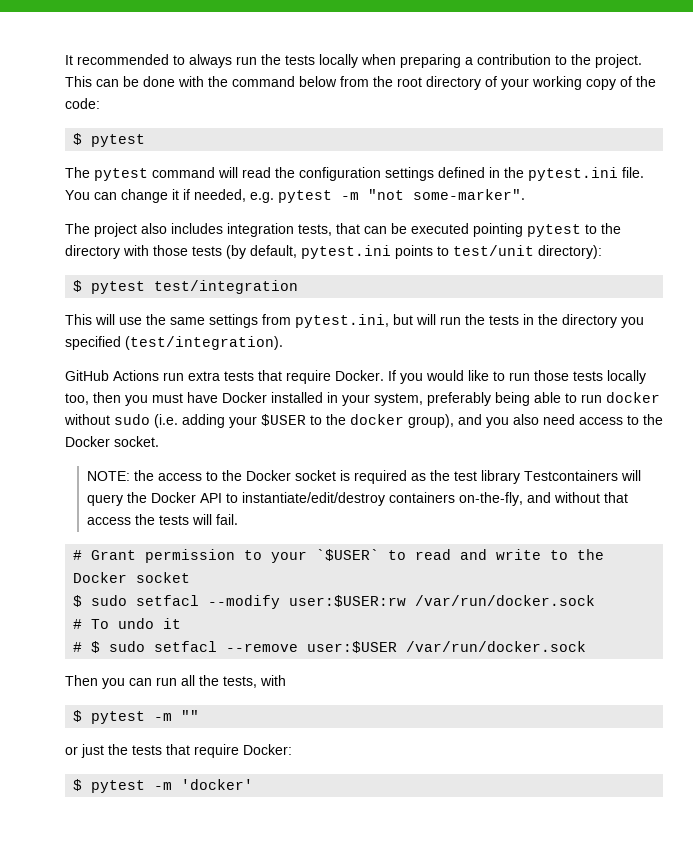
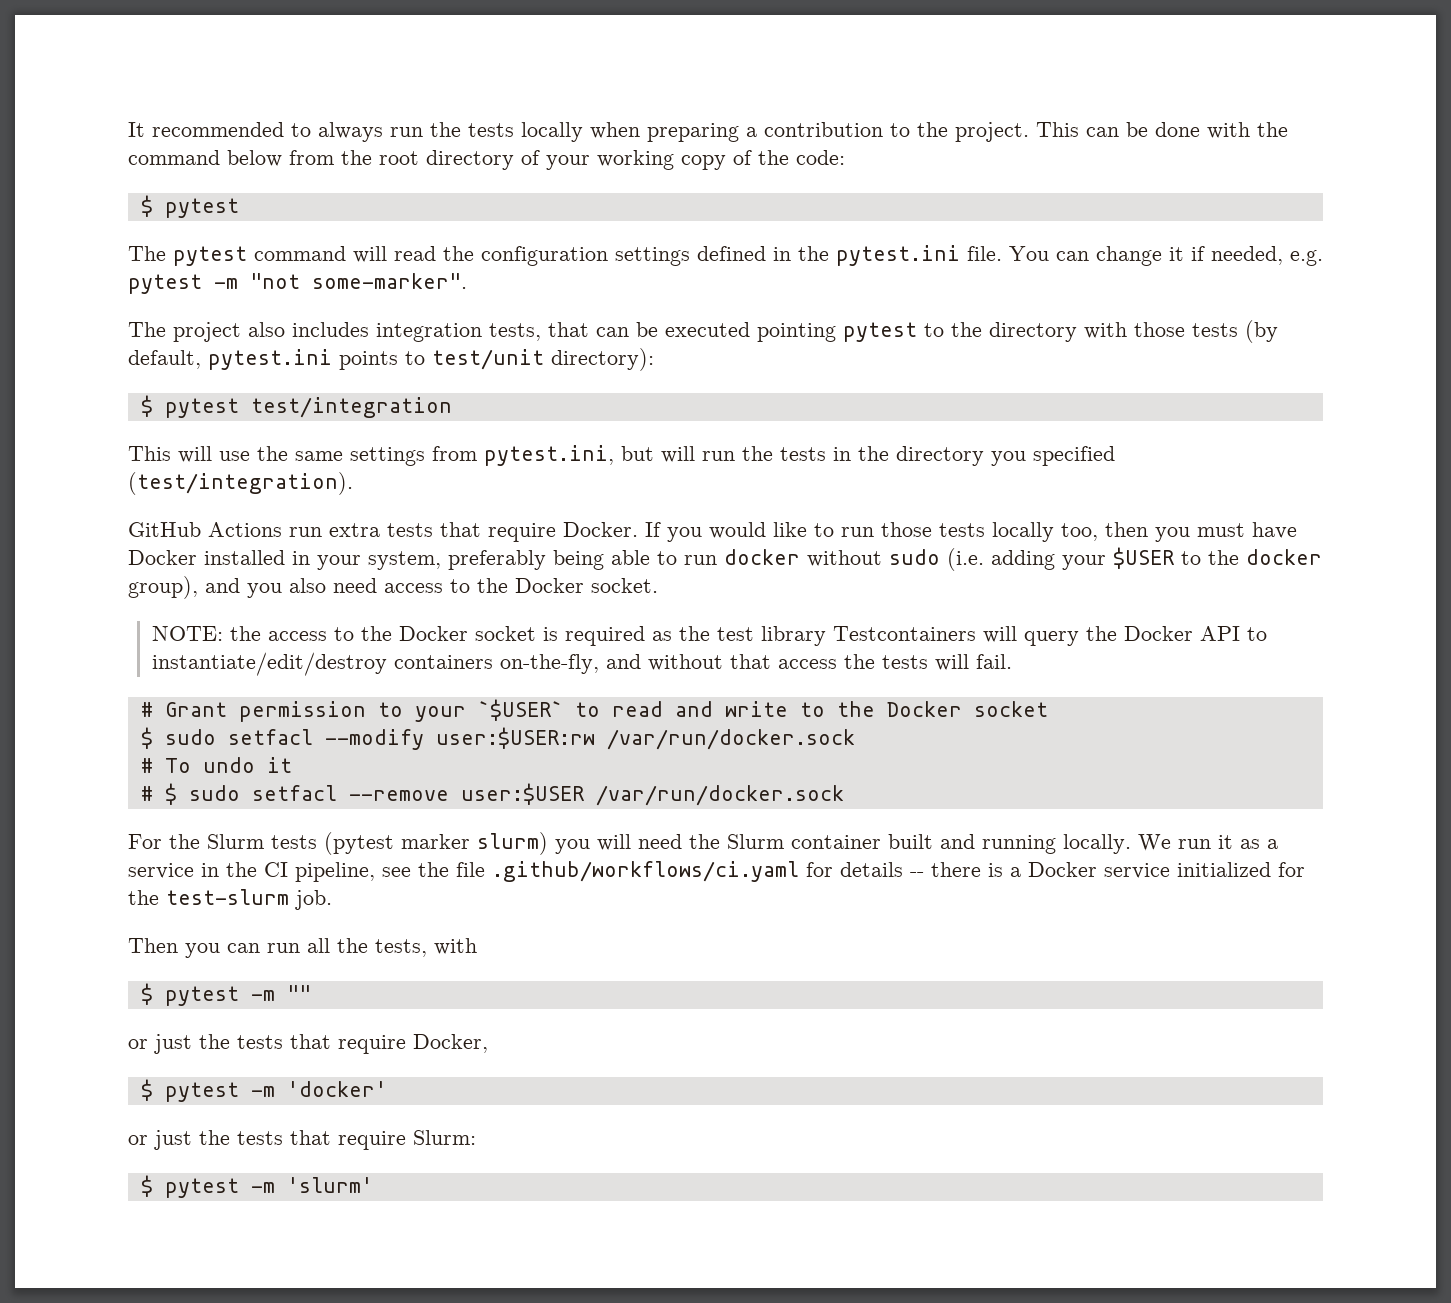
+ For the Slurm tests (pytest marker slurm) you will need the Slurm container built and running locally. We run it as a service in the CI pipeline, see the file .github/workflows/ci.yaml for details -- there is a Docker service initialized for the test-slurm job.
- or just the tests that require Docker:
+ or just the tests that require Docker,
+ or just the tests that require Slurm:
+ $ pytest -m 'slurm'

